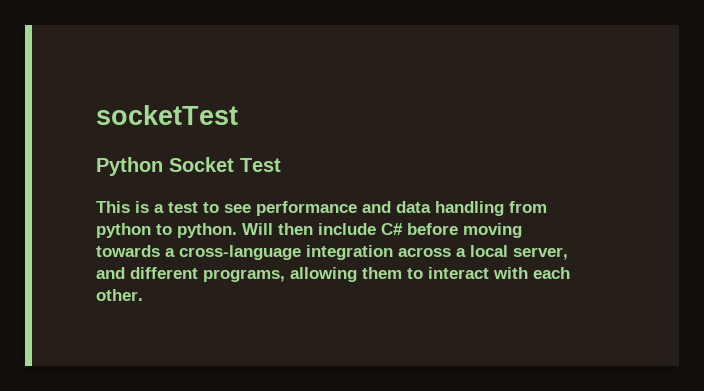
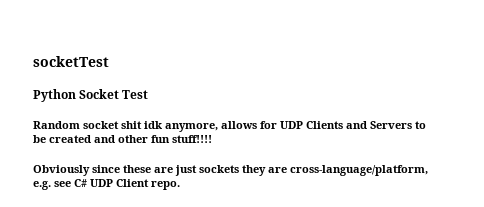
- This is a test to see performance and data handling from python to python. Will then include C# before moving towards a cross-language integration across a local server, and different programs, allowing them to interact with each other.
+ Random socket shit idk anymore, allows for UDP Clients and Servers to be created and other fun stuff!!!!
+ Obviously since these are just sockets they are cross-language/platform, e.g. see C# UDP Client repo.

